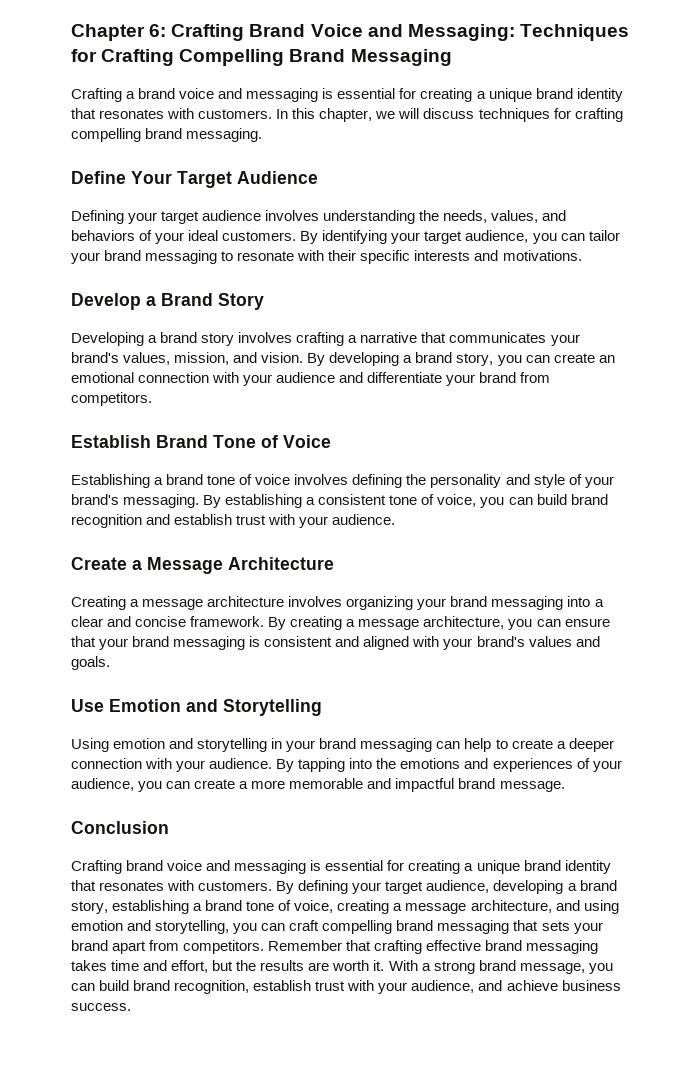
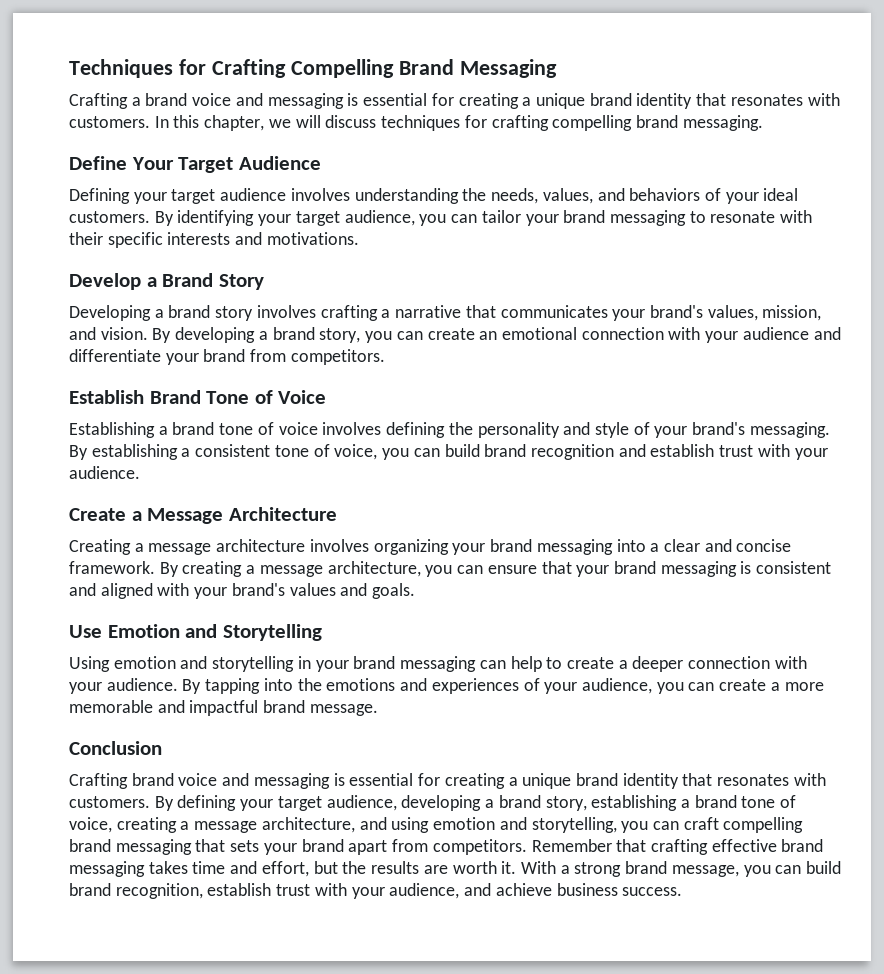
- Chapter 6: Crafting Brand Voice and Messaging: Techniques for Crafting Compelling Brand Messaging
+ Techniques for Crafting Compelling Brand Messaging

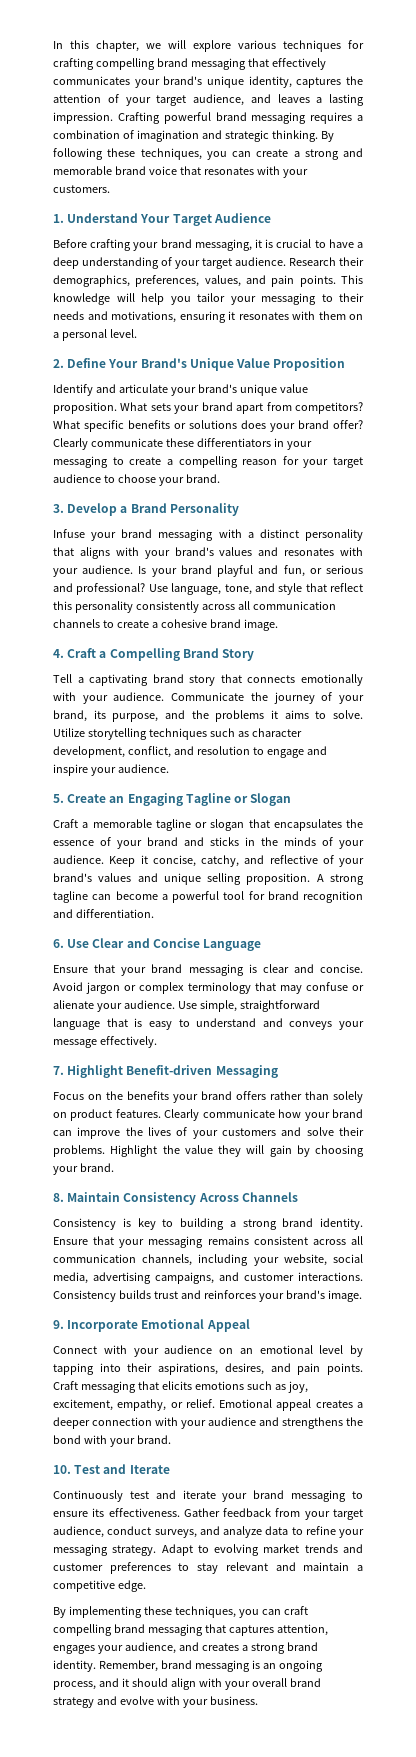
- Techniques for Crafting Compelling Brand Messaging
- Crafting a brand voice and messaging is essential for creating a unique brand identity that resonates with customers. In this chapter, we will discuss techniques for crafting compelling brand messaging.
- Define Your Target Audience
- Defining your target audience involves understanding the needs, values, and behaviors of your ideal customers. By identifying your target audience, you can tailor your brand messaging to resonate with their specific interests and motivations.
- Develop a Brand Story
- Developing a brand story involves crafting a narrative that communicates your brand's values, mission, and vision. By developing a brand story, you can create an emotional connection with your audience and differentiate your brand from competitors.
- Establish Brand Tone of Voice
- Establishing a brand tone of voice involves defining the personality and style of your brand's messaging. By establishing a consistent tone of voice, you can build brand recognition and establish trust with your audience.
- Create a Message Architecture
- Creating a message architecture involves organizing your brand messaging into a clear and concise framework. By creating a message architecture, you can ensure that your brand messaging is consistent and aligned with your brand's values and goals.
- Use Emotion and Storytelling
- Using emotion and storytelling in your brand messaging can help to create a deeper connection with your audience. By tapping into the emotions and experiences of your audience, you can create a more memorable and impactful brand message.
- Conclusion
- Crafting brand voice and messaging is essential for creating a unique brand identity that resonates with customers. By defining your target audience, developing a brand story, establishing a brand tone of voice, creating a message architecture, and using emotion and storytelling, you can craft compelling brand messaging that sets your brand apart from competitors. Remember that crafting effective brand messaging takes time and effort, but the results are worth it. With a strong brand message, you can build brand recognition, establish trust with your audience, and achieve business success.
+ In this chapter, we will explore various techniques for crafting compelling brand messaging that effectively communicates your brand's unique identity, captures the attention of your target audience, and leaves a lasting impression. Crafting powerful brand messaging requires a combination of imagination and strategic thinking. By following these techniques, you can create a strong and memorable brand voice that resonates with your customers.
+ 1. Understand Your Target Audience
+ Before crafting your brand messaging, it is crucial to have a deep understanding of your target audience. Research their demographics, preferences, values, and pain points. This knowledge will help you tailor your messaging to their needs and motivations, ensuring it resonates with them on a personal level.
+ 2. Define Your Brand's Unique Value Proposition
+ Identify and articulate your brand's unique value proposition. What sets your brand apart from competitors? What specific benefits or solutions does your brand offer? Clearly communicate these differentiators in your messaging to create a compelling reason for your target audience to choose your brand.
+ 3. Develop a Brand Personality
+ Infuse your brand messaging with a distinct personality that aligns with your brand's values and resonates with your audience. Is your brand playful and fun, or serious and professional? Use language, tone, and style that reflect this personality consistently across all communication channels to create a cohesive brand image.
+ 4. Craft a Compelling Brand Story
+ Tell a captivating brand story that connects emotionally with your audience. Communicate the journey of your brand, its purpose, and the problems it aims to solve. Utilize storytelling techniques such as character development, conflict, and resolution to engage and inspire your audience.
+ 5. Create an Engaging Tagline or Slogan
+ Craft a memorable tagline or slogan that encapsulates the essence of your brand and sticks in the minds of your audience. Keep it concise, catchy, and reflective of your brand's values and unique selling proposition. A strong tagline can become a powerful tool for brand recognition and differentiation.
+ 6. Use Clear and Concise Language
+ Ensure that your brand messaging is clear and concise. Avoid jargon or complex terminology that may confuse or alienate your audience. Use simple, straightforward language that is easy to understand and conveys your message effectively.
+ 7. Highlight Benefit-driven Messaging
+ Focus on the benefits your brand offers rather than solely on product features. Clearly communicate how your brand can improve the lives of your customers and solve their problems. Highlight the value they will gain by choosing your brand.
+ 8. Maintain Consistency Across Channels
+ Consistency is key to building a strong brand identity. Ensure that your messaging remains consistent across all communication channels, including your website, social media, advertising campaigns, and customer interactions. Consistency builds trust and reinforces your brand's image.
+ 9. Incorporate Emotional Appeal
+ Connect with your audience on an emotional level by tapping into their aspirations, desires, and pain points. Craft messaging that elicits emotions such as joy, excitement, empathy, or relief. Emotional appeal creates a deeper connection with your audience and strengthens the bond with your brand.
+ 10. Test and Iterate
+ Continuously test and iterate your brand messaging to ensure its effectiveness. Gather feedback from your target audience, conduct surveys, and analyze data to refine your messaging strategy. Adapt to evolving market trends and customer preferences to stay relevant and maintain a competitive edge.
+ By implementing these techniques, you can craft compelling brand messaging that captures attention, engages your audience, and creates a strong brand identity. Remember, brand messaging is an ongoing process, and it should align with your overall brand strategy and evolve with your business.

